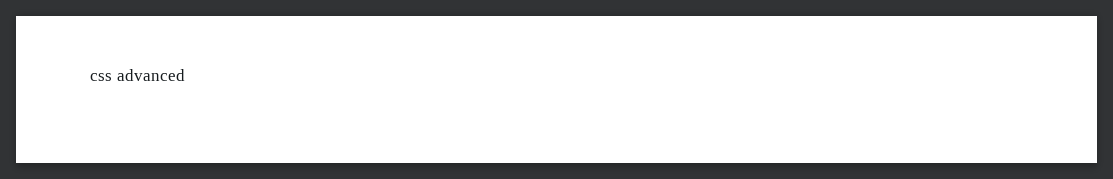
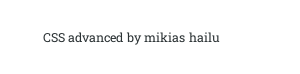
- css advanced
+ CSS advanced by mikias hailu

